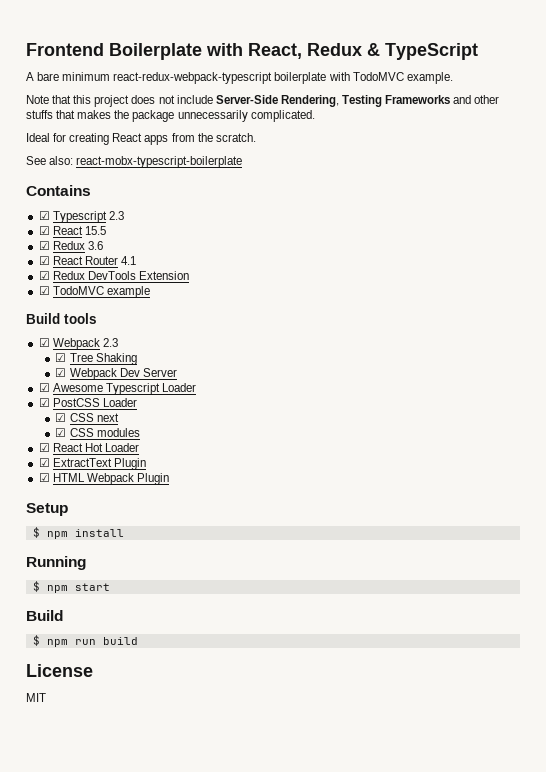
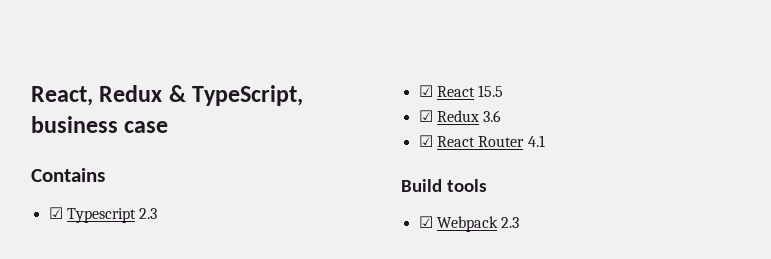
- Frontend Boilerplate with React, Redux & TypeScript
- A bare minimum react-redux-webpack-typescript boilerplate with TodoMVC example.
- Note that this project does not include Server-Side Rendering, Testing Frameworks and other stuffs that makes the package unnecessarily complicated.
- Ideal for creating React apps from the scratch.
- See also: react-mobx-typescript-boilerplate
+ React, Redux & TypeScript, business case
- ☑ Redux DevTools Extension
- ☑ TodoMVC example
- ☑ Tree Shaking
- ☑ Webpack Dev Server
- ☑ Awesome Typescript Loader
- ☑ PostCSS Loader
- ☑ CSS next
- ☑ CSS modules
- ☑ React Hot Loader
- ☑ ExtractText Plugin
- ☑ HTML Webpack Plugin
- Setup
- $ npm install
- Running
- $ npm start
- Build
- $ npm run build
- License
- MIT

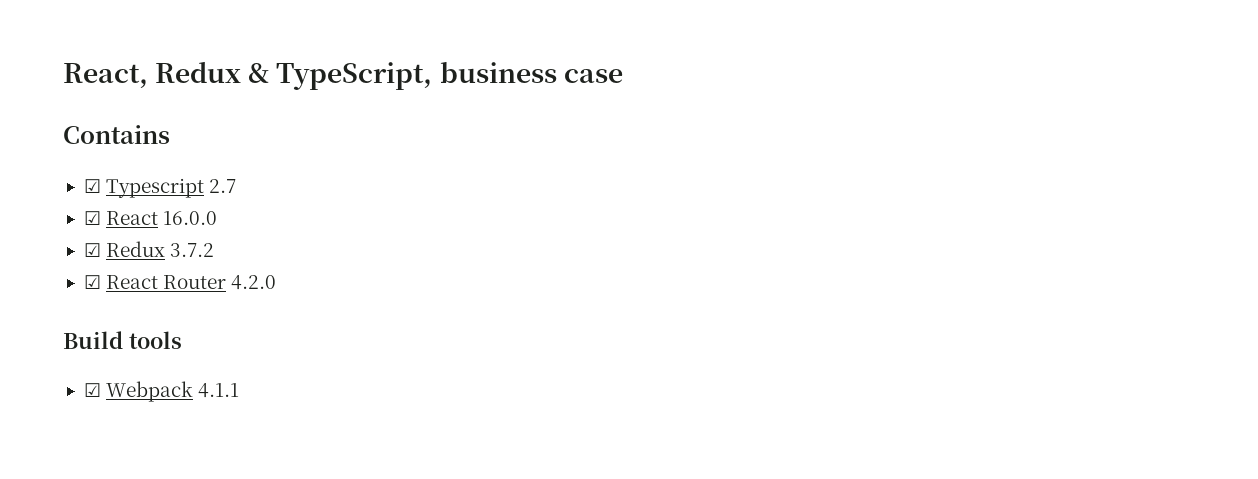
- ☑ Typescript 2.3
- ☑ React 15.5
+ ☑ Typescript 2.7
+ ☑ React 16.0.0
- ☑ Redux 3.6
+ ☑ Redux 3.7.2
- ☑ React Router 4.1
+ ☑ React Router 4.2.0
- ☑ Webpack 2.3
+ ☑ Webpack 4.1.1

